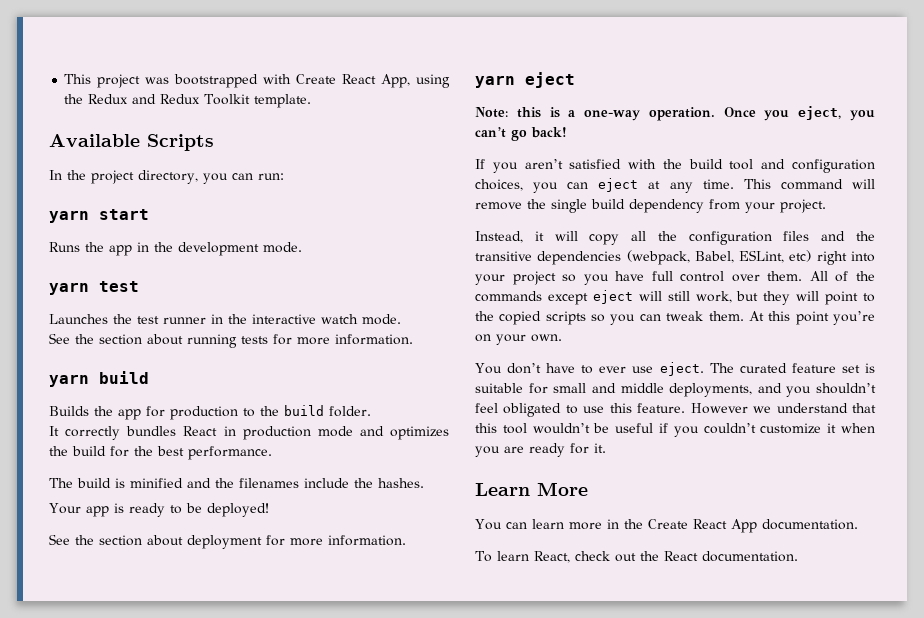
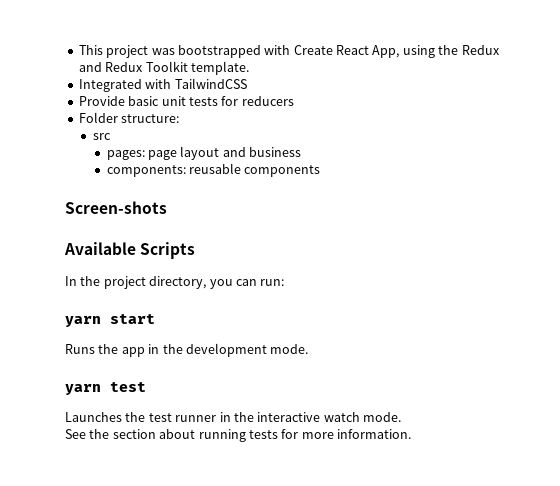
+ Integrated with TailwindCSS
+ Provide basic unit tests for reducers
+ Folder structure:
+ src
+ pages: page layout and business
+ components: reusable components
+ Screen-shots
- yarn build
- Builds the app for production to the build folder.
- It correctly bundles React in production mode and optimizes the build for the best performance.
- The build is minified and the filenames include the hashes.
- Your app is ready to be deployed!
- See the section about deployment for more information.
- yarn eject
- Note: this is a one-way operation. Once you eject, you can’t go back!
- If you aren’t satisfied with the build tool and configuration choices, you can eject at any time. This command will remove the single build dependency from your project.
- Instead, it will copy all the configuration files and the transitive dependencies (webpack, Babel, ESLint, etc) right into your project so you have full control over them. All of the commands except eject will still work, but they will point to the copied scripts so you can tweak them. At this point you’re on your own.
- You don’t have to ever use eject. The curated feature set is suitable for small and middle deployments, and you shouldn’t feel obligated to use this feature. However we understand that this tool wouldn’t be useful if you couldn’t customize it when you are ready for it.
- Learn More
- You can learn more in the Create React App documentation.
- To learn React, check out the React documentation.

